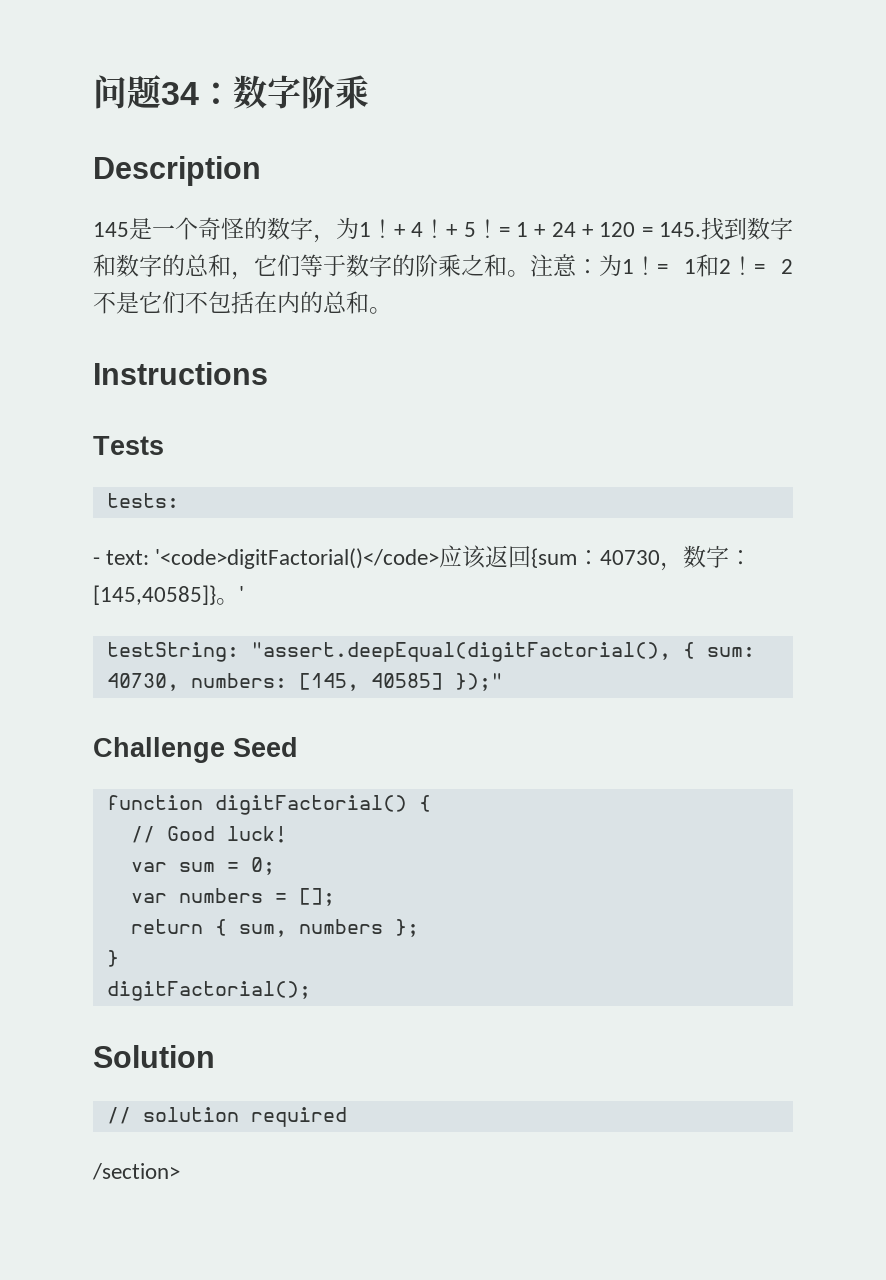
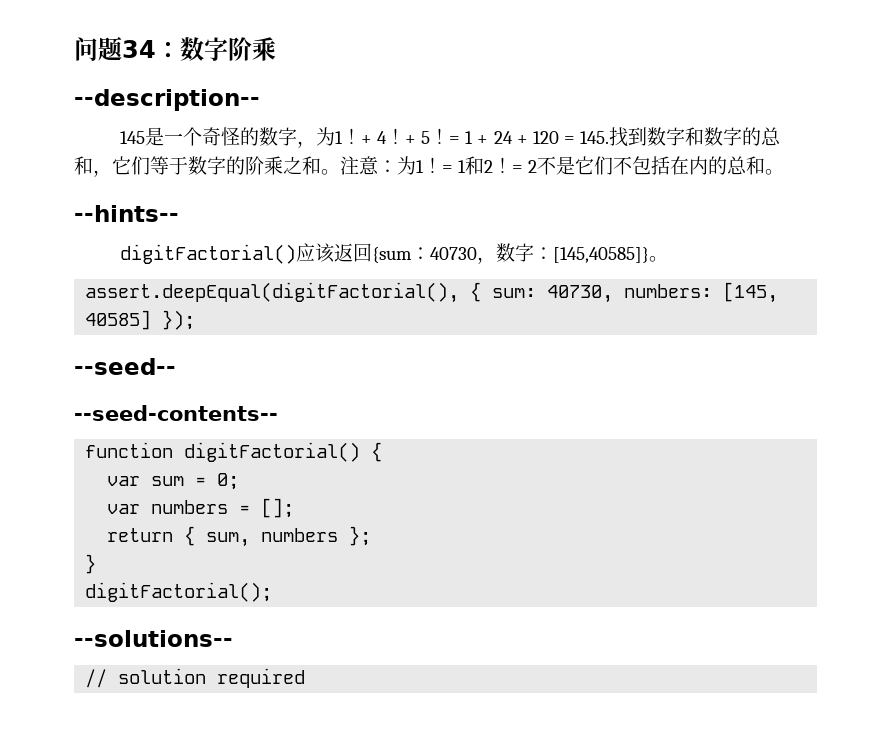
- Description
+ --description--
- Instructions
- Tests
- tests:
- - text: '<code>digitFactorial()</code>应该返回{sum：40730，数字：[145,40585]}。'
- testString: "assert.deepEqual(digitFactorial(), { sum: 40730, numbers: [145, 40585] });"
- Challenge Seed
+ --hints--
+ digitFactorial()应该返回{sum：40730，数字：[145,40585]}。
+ assert.deepEqual(digitFactorial(), { sum: 40730, numbers: [145, 40585] });
+ --seed--
+ --seed-contents--
- // Good luck!
- Solution
+ --solutions--
- /section>

